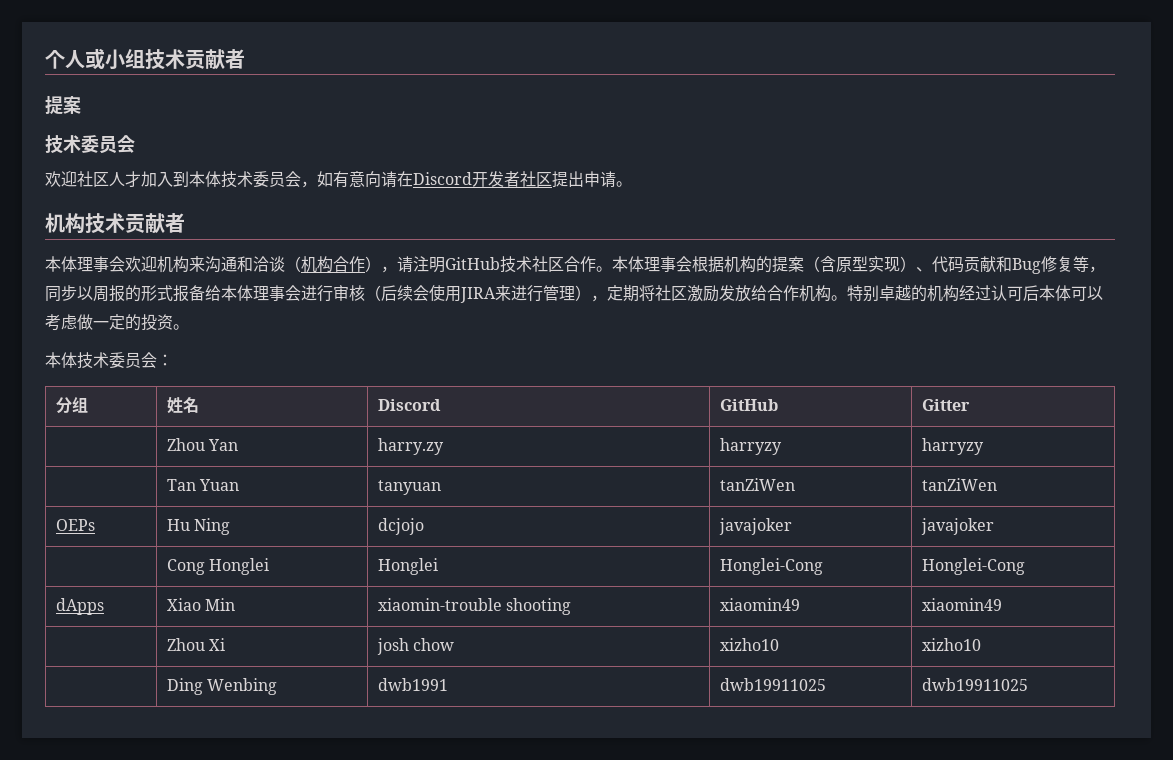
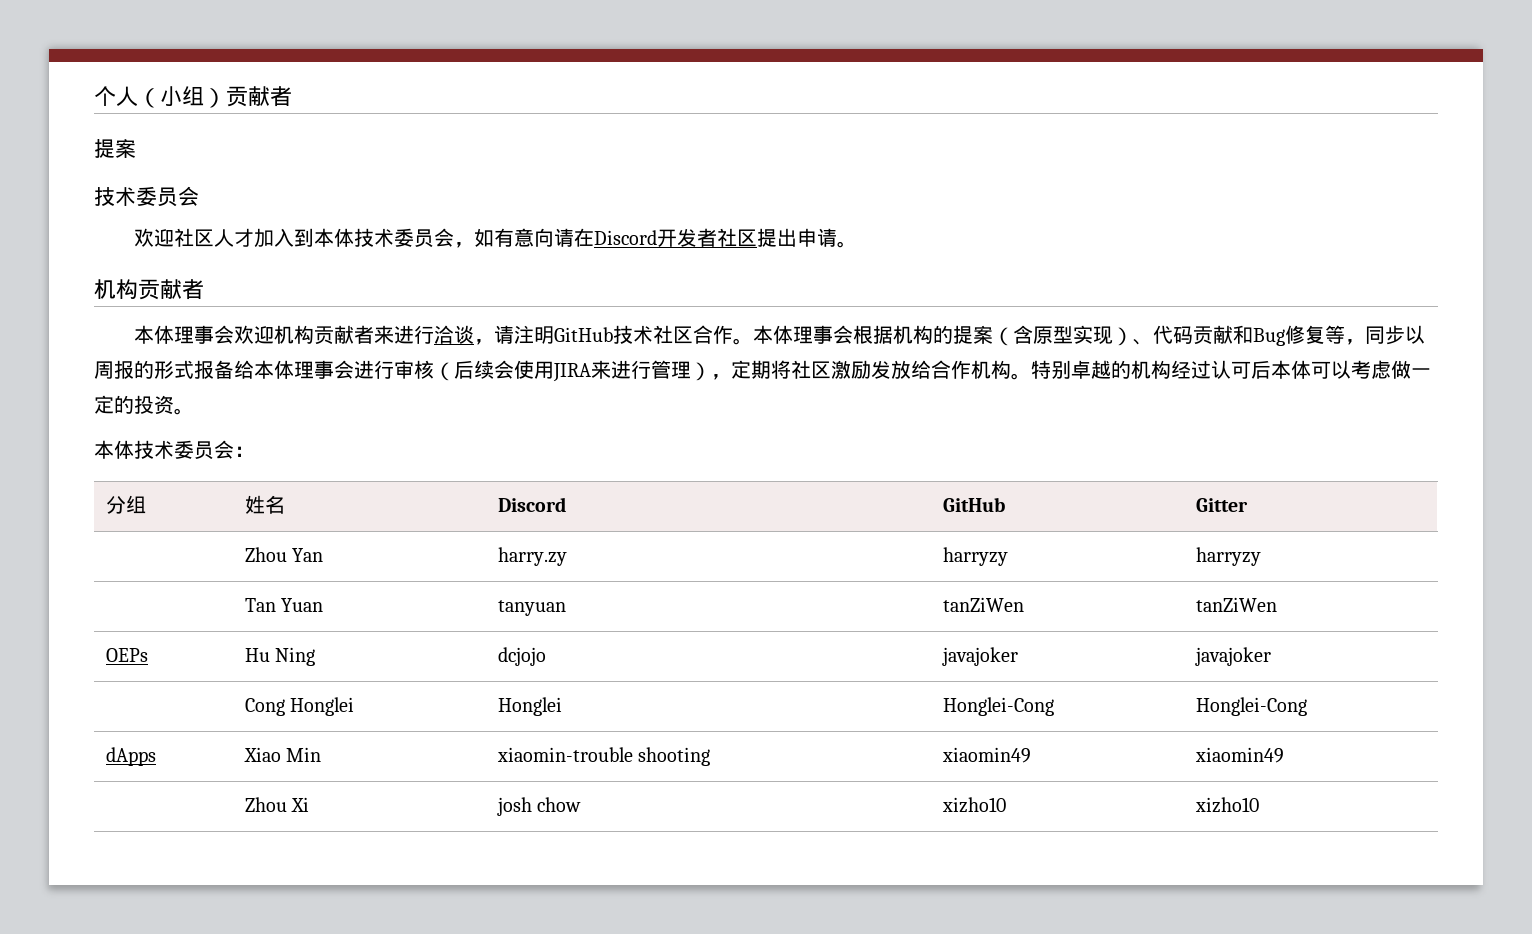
- 个人或小组技术贡献者
+ 个人（小组）贡献者
  欢迎社区人才加入到本体技术委员会，如有意向请在Discord开发者社区提出申请。
- 机构技术贡献者
+ 机构贡献者
- 本体理事会欢迎机构来沟通和洽谈（机构合作），请注明GitHub技术社区合作。
+ 本体理事会欢迎机构贡献者来进行洽谈，请注明GitHub技术社区合作。
- | Ding Wenbing | dwb1991 | dwb19911025 | dwb19911025

